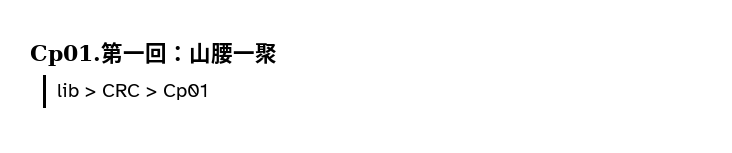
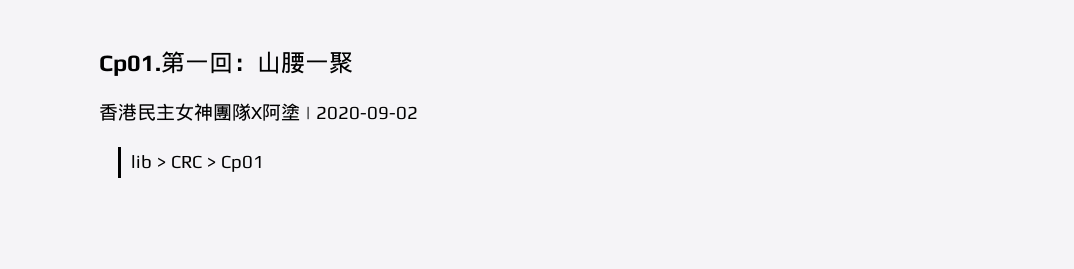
+ 香港民主女神團隊X阿塗 | 2020-09-02

